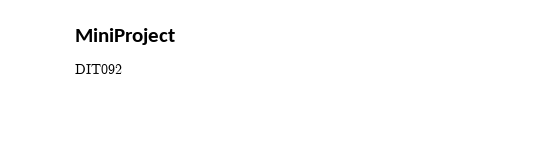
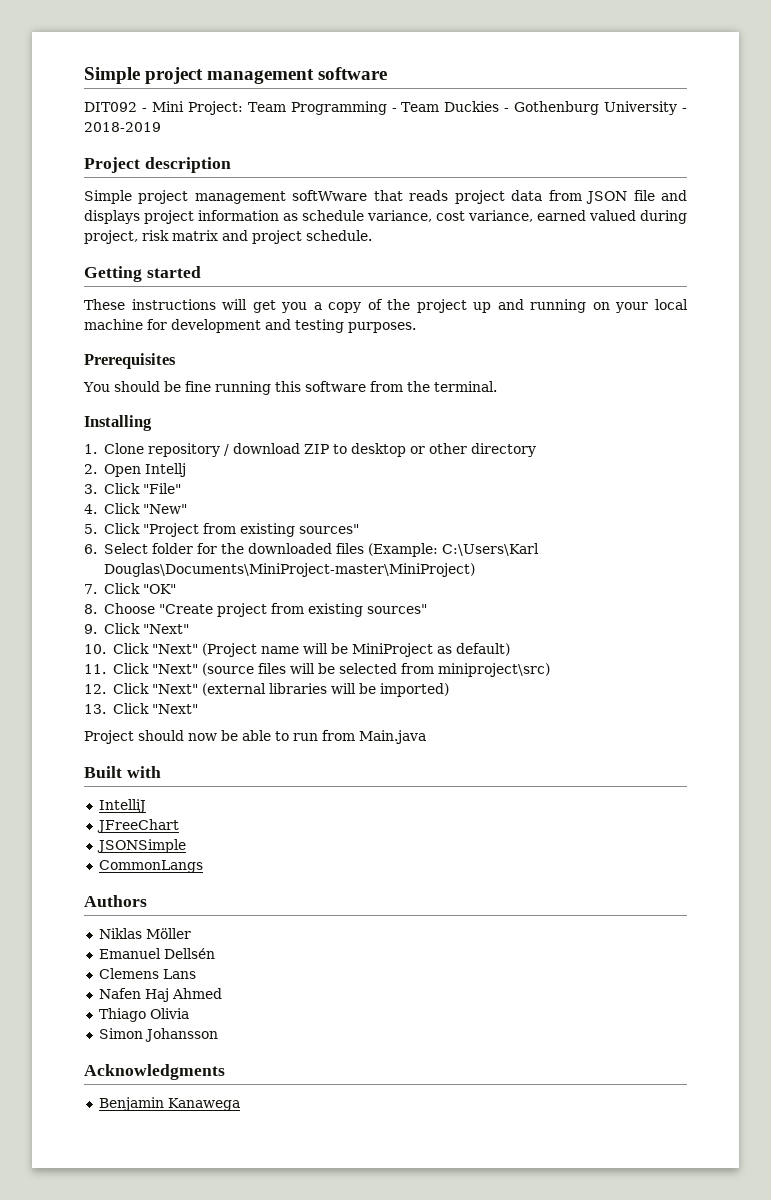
- MiniProject
- DIT092
+ Simple project management software
+ DIT092 - Mini Project: Team Programming - Team Duckies - Gothenburg University - 2018-2019
+ Project description
+ Simple project management softWware that reads project data from JSON file and displays project information as schedule variance, cost variance, earned valued during project, risk matrix and project schedule.
+ Getting started
+ These instructions will get you a copy of the project up and running on your local machine for development and testing purposes.
+ Prerequisites
+ You should be fine running this software from the terminal.
+ Installing
+ 1. Clone repository / download ZIP to desktop or other directory
+ 2. Open Intellj
+ 3. Click "File"
+ 4. Click "New"
+ 5. Click "Project from existing sources"
+ 6. Select folder for the downloaded files (Example: C:\Users\Karl Douglas\Documents\MiniProject-master\MiniProject)
+ 7. Click "OK"
+ 8. Choose "Create project from existing sources"
+ 9. Click "Next"
+ 10. Click "Next" (Project name will be MiniProject as default)
+ 11. Click "Next" (source files will be selected from miniproject\src)
+ 12. Click "Next" (external libraries will be imported)
+ 13. Click "Next"
+ Project should now be able to run from Main.java
+ Built with
+ IntelliJ
+ JFreeChart
+ JSONSimple
+ CommonLangs
+ Authors
+ Niklas Möller
+ Emanuel Dellsén
+ Clemens Lans
+ Nafen Haj Ahmed
+ Thiago Olivia
+ Simon Johansson
+ Acknowledgments
+ Benjamin Kanawega

